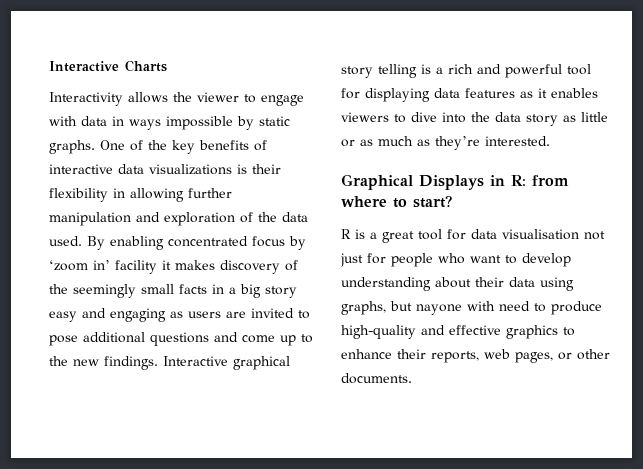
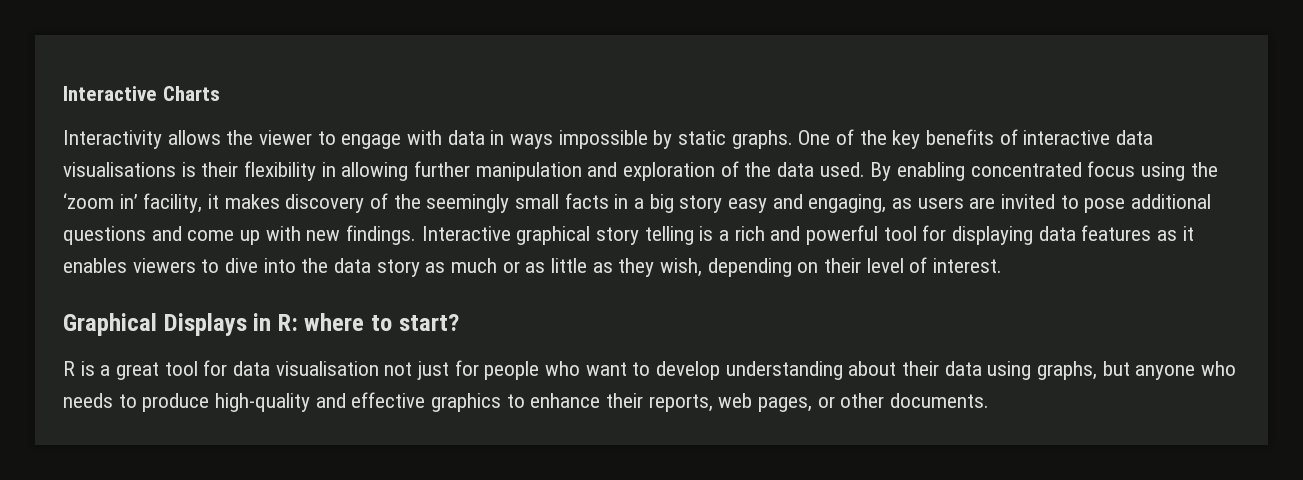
- One of the key benefits of interactive data visualizations is their flexibility in allowing further manipulation and exploration of the data used.
+ One of the key benefits of interactive data visualisations is their flexibility in allowing further manipulation and exploration of the data used.
- By enabling concentrated focus by ‘zoom in’ facility it makes discovery of the seemingly small facts in a big story easy and engaging as users are invited to pose additional questions and come up to the new findings.
+ By enabling concentrated focus using the ‘zoom in’ facility, it makes discovery of the seemingly small facts in a big story easy and engaging, as users are invited to pose additional questions and come up with new findings.
- Interactive graphical story telling is a rich and powerful tool for displaying data features as it enables viewers to dive into the data story as little or as much as they’re interested.
+ Interactive graphical story telling is a rich and powerful tool for displaying data features as it enables viewers to dive into the data story as much or as little as they wish, depending on their level of interest.
- Graphical Displays in R: from where to start?
+ Graphical Displays in R: where to start?
- R is a great tool for data visualisation not just for people who want to develop understanding about their data using graphs, but nayone with need to produce high-quality and effective graphics to enhance their reports, web pages, or other documents.
+ R is a great tool for data visualisation not just for people who want to develop understanding about their data using graphs, but anyone who needs to produce high-quality and effective graphics to enhance their reports, web pages, or other documents.

